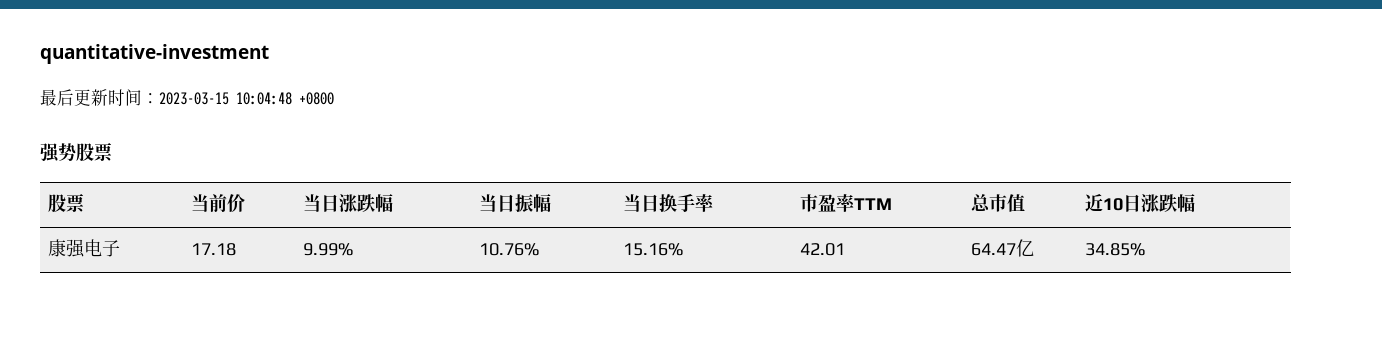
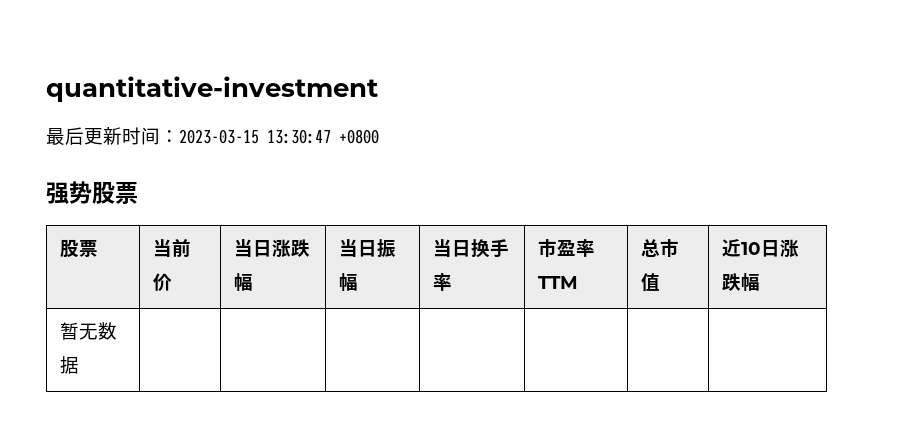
- 最后更新时间：2023-03-15 10:04:48 +0800
+ 最后更新时间：2023-03-15 13:30:47 +0800
- 康强电子 | 17.18 | 9.99% | 10.76% | 15.16% | 42.01 | 64.47亿 | 34.85%
+ 暂无数据 | | | | | | |

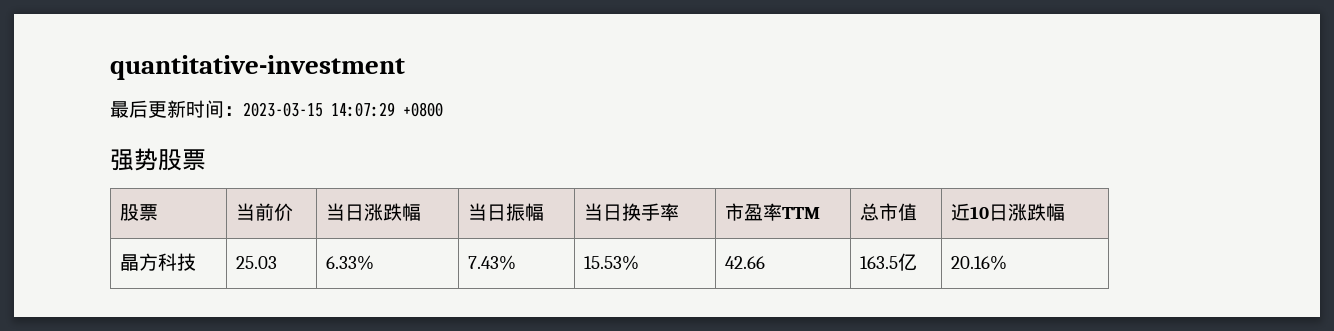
- 最后更新时间：2023-03-15 13:30:47 +0800
+ 最后更新时间：2023-03-15 14:07:29 +0800
- 暂无数据 | | | | | | |
+ 晶方科技 | 25.03 | 6.33% | 7.43% | 15.53% | 42.66 | 163.5亿 | 20.16%

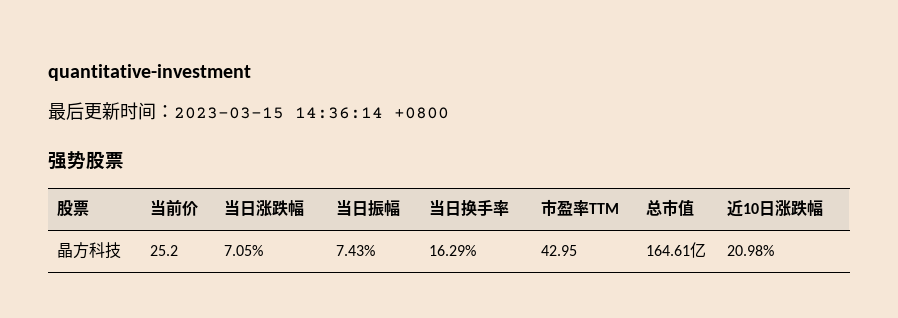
- 最后更新时间：2023-03-15 14:07:29 +0800
+ 最后更新时间：2023-03-15 14:36:14 +0800
- 晶方科技 | 25.03 | 6.33% | 7.43% | 15.53% | 42.66 | 163.5亿 | 20.16%
+ 晶方科技 | 25.2 | 7.05% | 7.43% | 16.29% | 42.95 | 164.61亿 | 20.98%

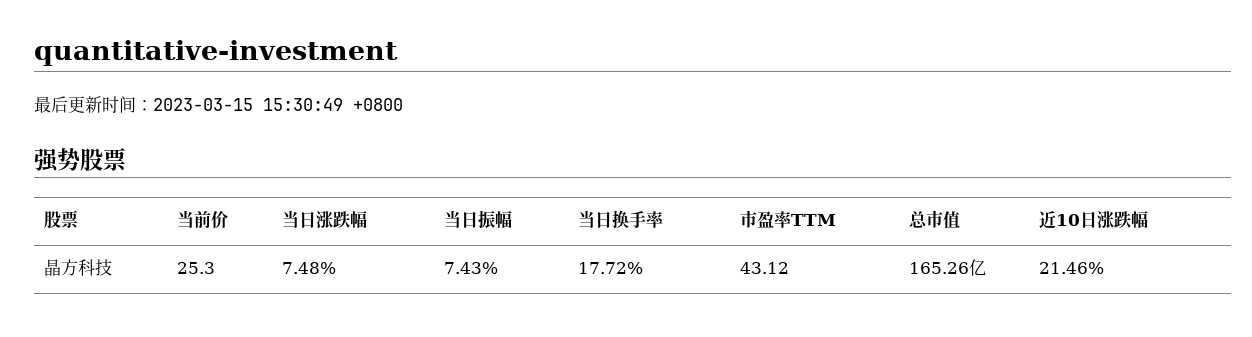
- 最后更新时间：2023-03-15 14:36:14 +0800
+ 最后更新时间：2023-03-15 15:30:49 +0800
- 晶方科技 | 25.2 | 7.05% | 7.43% | 16.29% | 42.95 | 164.61亿 | 20.98%
+ 晶方科技 | 25.3 | 7.48% | 7.43% | 17.72% | 43.12 | 165.26亿 | 21.46%

